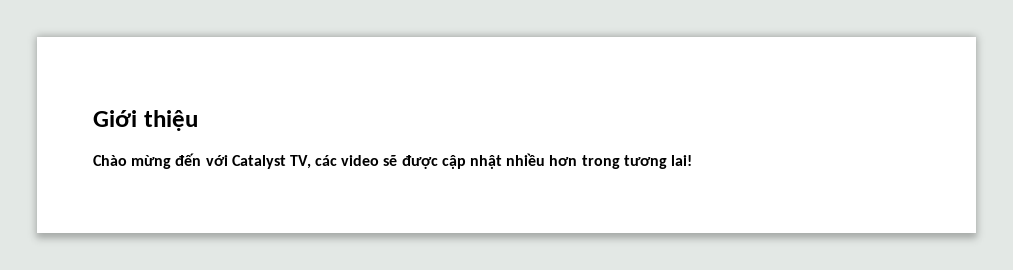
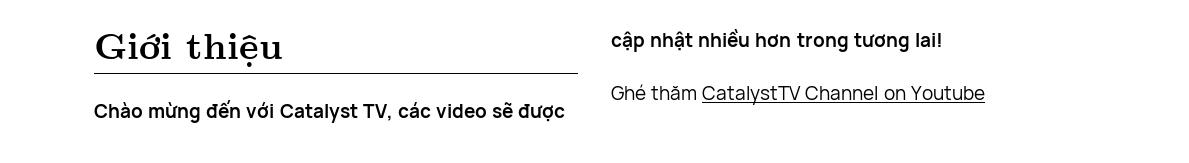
+ Ghé thăm CatalystTV Channel on Youtube

